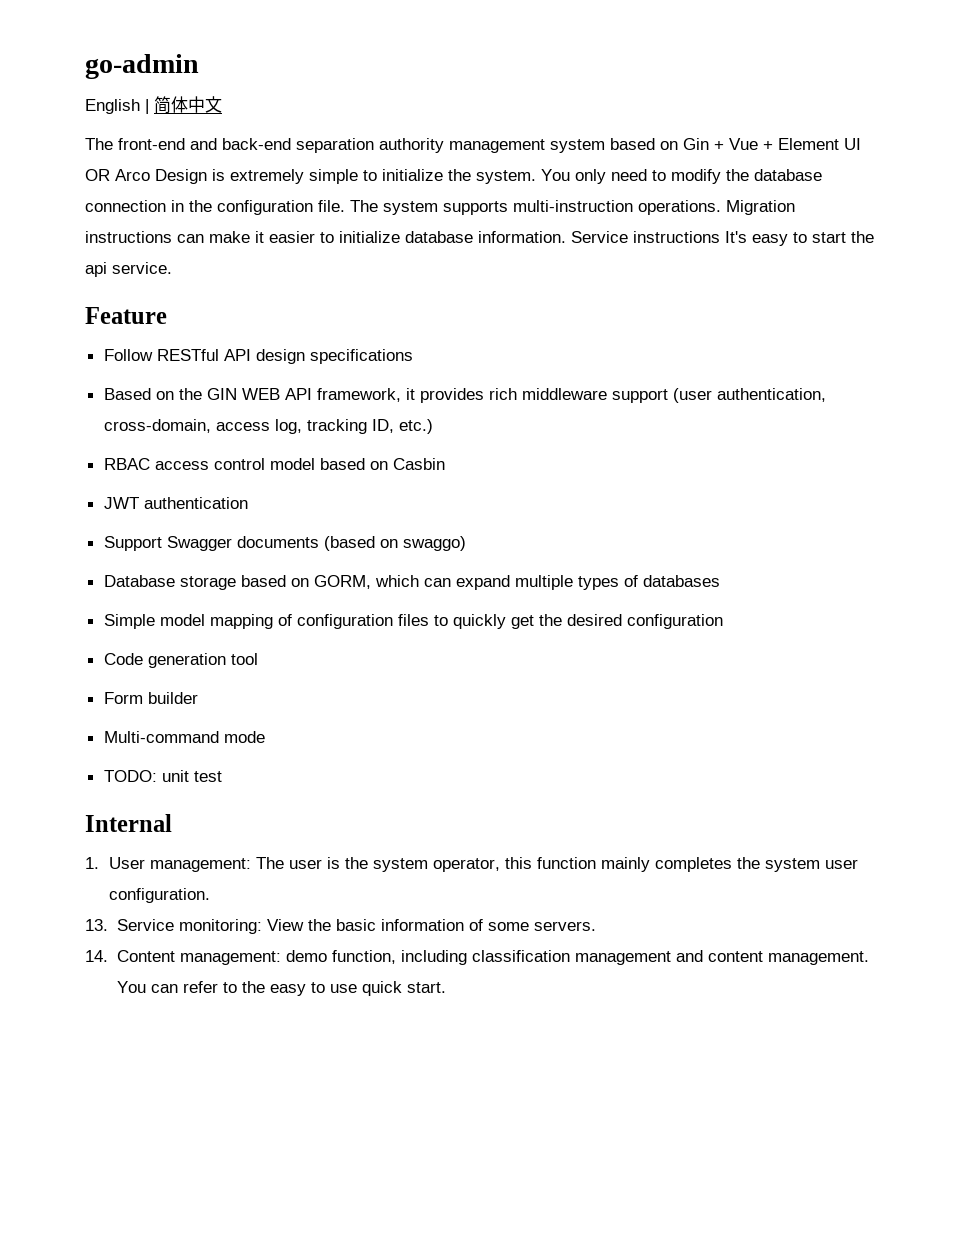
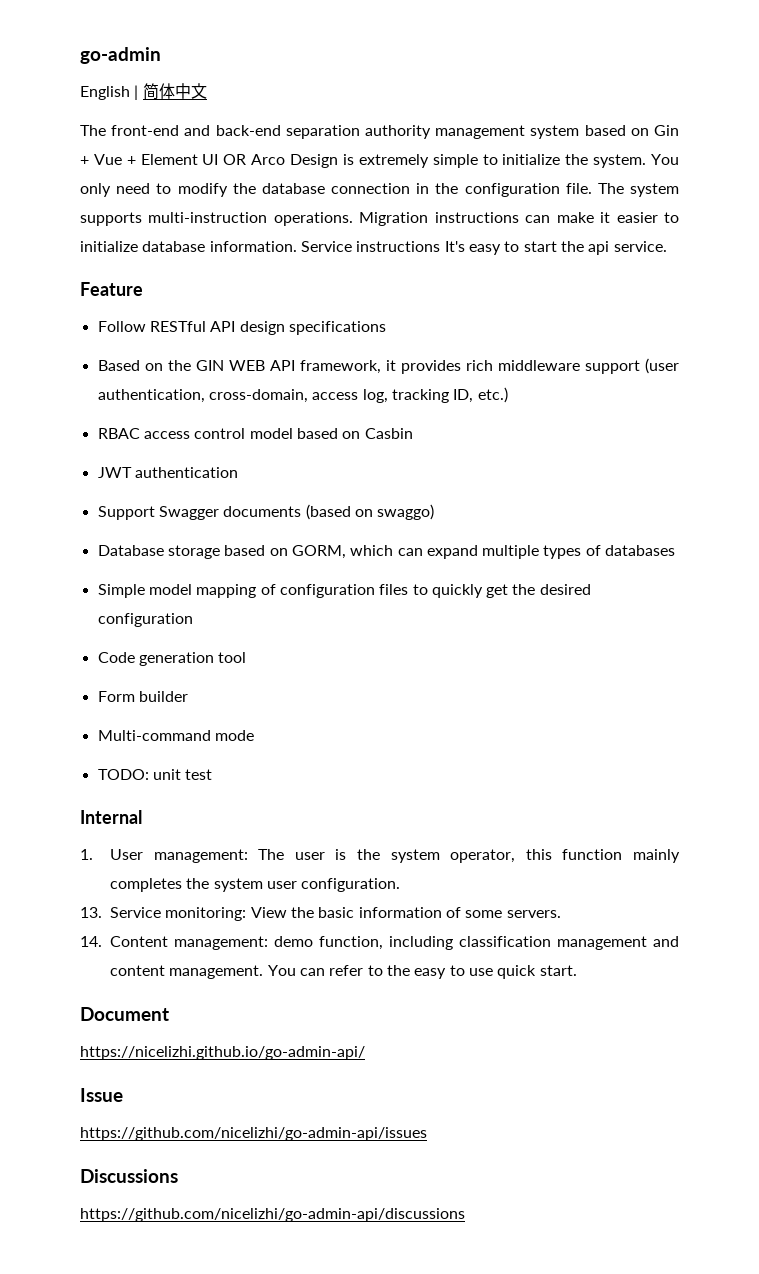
+ Document
+ https://nicelizhi.github.io/go-admin-api/
+ Issue
+ https://github.com/nicelizhi/go-admin-api/issues
+ Discussions
+ https://github.com/nicelizhi/go-admin-api/discussions

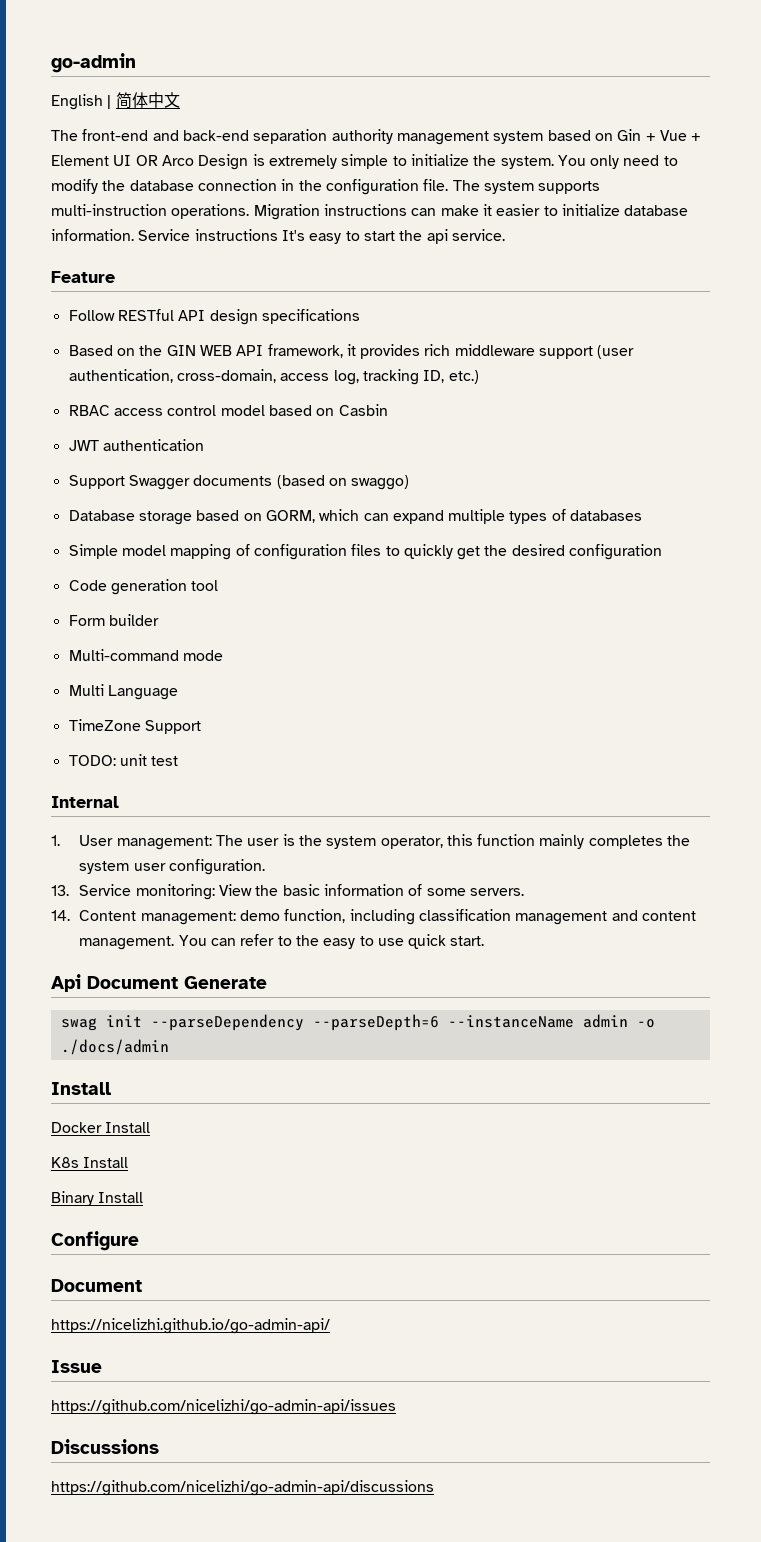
+ Multi Language
+ TimeZone Support
+ Api Document Generate
+ swag init --parseDependency --parseDepth=6 --instanceName admin -o ./docs/admin
+ Install
+ Docker Install
+ K8s Install
+ Binary Install
+ Configure

